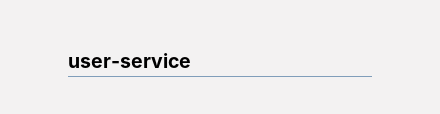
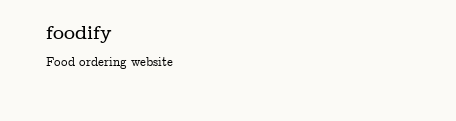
- user-service
+ foodify
+ Food ordering website

